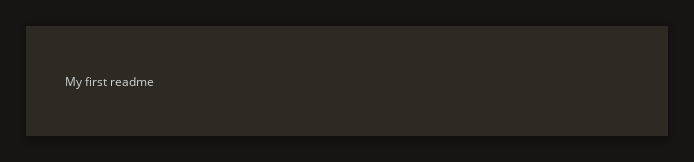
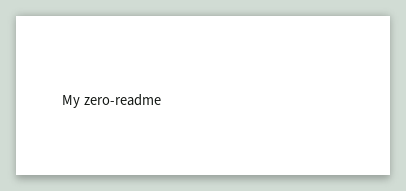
- My first readme
+ My zero-readme

